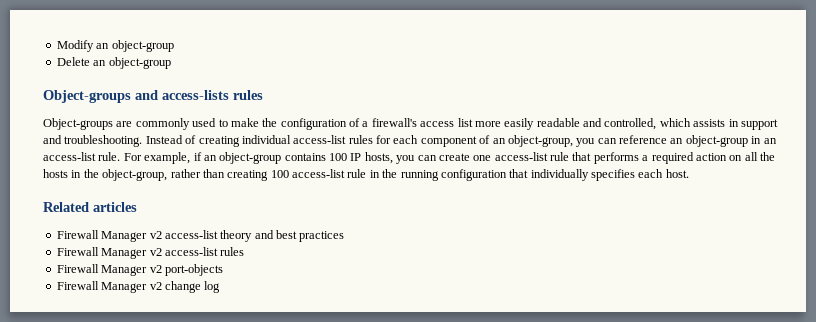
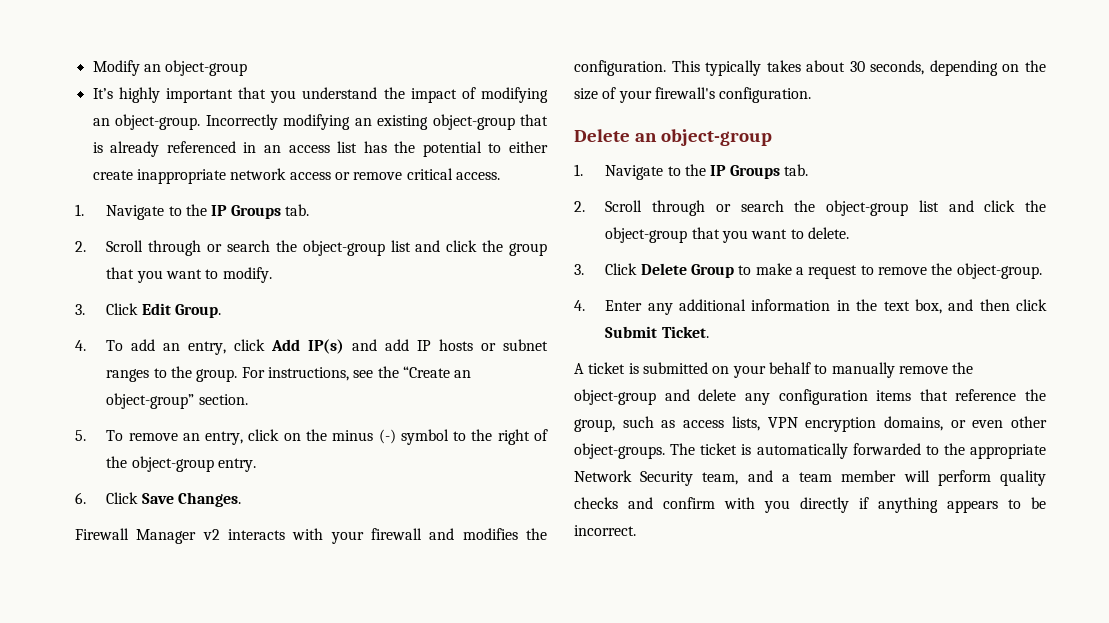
+ It’s highly important that you understand the impact of modifying an object-group. Incorrectly modifying an existing object-group that is already referenced in an access list has the potential to either create inappropriate network access or remove critical access.
+ 1. Navigate to the IP Groups tab.
+ 2. Scroll through or search the object-group list and click the group that you want to modify.
+ 3. Click Edit Group.
+ 4. To add an entry, click Add IP(s) and add IP hosts or subnet ranges to the group. For instructions, see the “Create an object-group” section.
+ 5. To remove an entry, click on the minus (-) symbol to the right of the object-group entry.
+ 6. Click Save Changes.
+ Firewall Manager v2 interacts with your firewall and modifies the configuration. This typically takes about 30 seconds, depending on the size of your firewall's configuration.
  Delete an object-group
- Object-groups and access-lists rules
- Object-groups are commonly used to make the configuration of a firewall's access list more easily readable and controlled, which assists in support and troubleshooting. Instead of creating individual access-list rules for each component of an object-group, you can reference an object-group in an access-list rule. For example, if an object-group contains 100 IP hosts, you can create one access-list rule that performs a required action on all the hosts in the object-group, rather than creating 100 access-list rule in the running configuration that individually specifies each host.
- Related articles
- Firewall Manager v2 access-list theory and best practices
- Firewall Manager v2 access-list rules
- Firewall Manager v2 port-objects
- Firewall Manager v2 change log
+ 1. Navigate to the IP Groups tab.
+ 2. Scroll through or search the object-group list and click the object-group that you want to delete.
+ 3. Click Delete Group to make a request to remove the object-group.
+ 4. Enter any additional information in the text box, and then click Submit Ticket.
+ A ticket is submitted on your behalf to manually remove the object-group and delete any configuration items that reference the group, such as access lists, VPN encryption domains, or even other object-groups. The ticket is automatically forwarded to the appropriate Network Security team, and a team member will perform quality checks and confirm with you directly if anything appears to be incorrect.

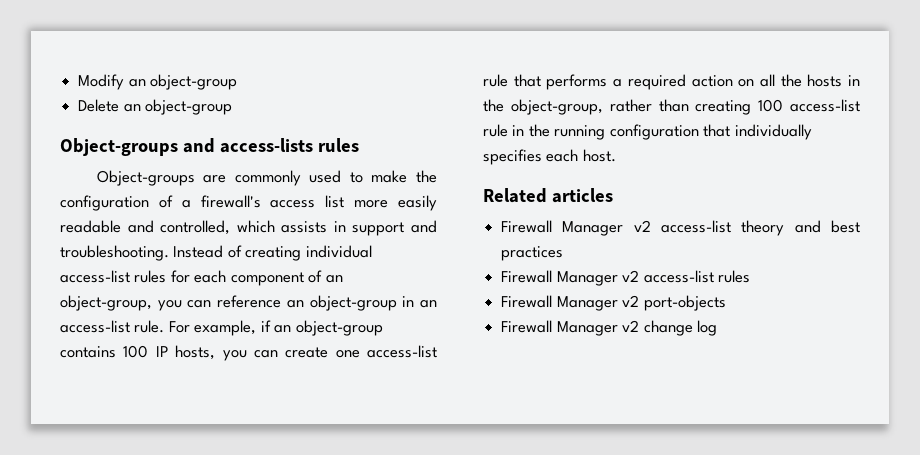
- It’s highly important that you understand the impact of modifying an object-group. Incorrectly modifying an existing object-group that is already referenced in an access list has the potential to either create inappropriate network access or remove critical access.
- 1. Navigate to the IP Groups tab.
- 2. Scroll through or search the object-group list and click the group that you want to modify.
- 3. Click Edit Group.
- 4. To add an entry, click Add IP(s) and add IP hosts or subnet ranges to the group. For instructions, see the “Create an object-group” section.
- 5. To remove an entry, click on the minus (-) symbol to the right of the object-group entry.
- 6. Click Save Changes.
- Firewall Manager v2 interacts with your firewall and modifies the configuration. This typically takes about 30 seconds, depending on the size of your firewall's configuration.
  Delete an object-group
- 1. Navigate to the IP Groups tab.
- 2. Scroll through or search the object-group list and click the object-group that you want to delete.
- 3. Click Delete Group to make a request to remove the object-group.
- 4. Enter any additional information in the text box, and then click Submit Ticket.
- A ticket is submitted on your behalf to manually remove the object-group and delete any configuration items that reference the group, such as access lists, VPN encryption domains, or even other object-groups. The ticket is automatically forwarded to the appropriate Network Security team, and a team member will perform quality checks and confirm with you directly if anything appears to be incorrect.
+ Object-groups and access-lists rules
+ Object-groups are commonly used to make the configuration of a firewall's access list more easily readable and controlled, which assists in support and troubleshooting. Instead of creating individual access-list rules for each component of an object-group, you can reference an object-group in an access-list rule. For example, if an object-group contains 100 IP hosts, you can create one access-list rule that performs a required action on all the hosts in the object-group, rather than creating 100 access-list rule in the running configuration that individually specifies each host.
+ Related articles
+ Firewall Manager v2 access-list theory and best practices
+ Firewall Manager v2 access-list rules
+ Firewall Manager v2 port-objects
+ Firewall Manager v2 change log

